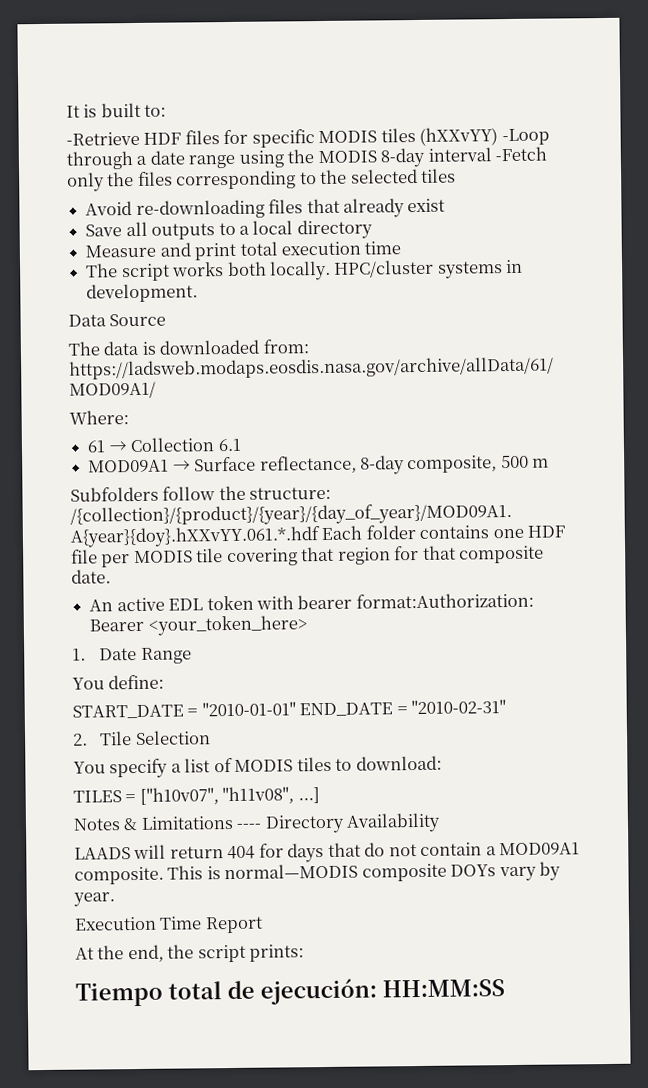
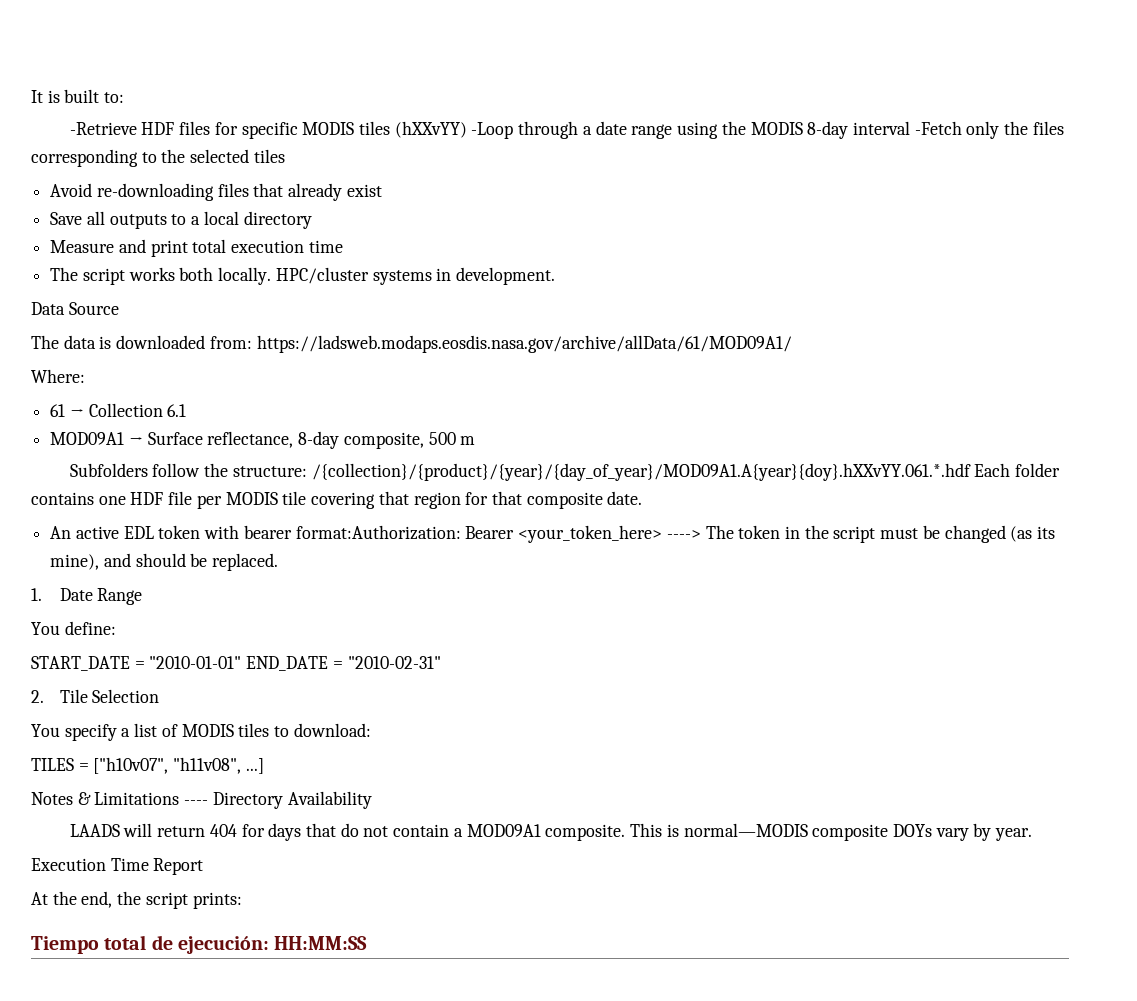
- An active EDL token with bearer format:Authorization: Bearer <your_token_here>
+ An active EDL token with bearer format:Authorization: Bearer <your_token_here> ----> The token in the script must be changed (as its mine), and should be replaced.

